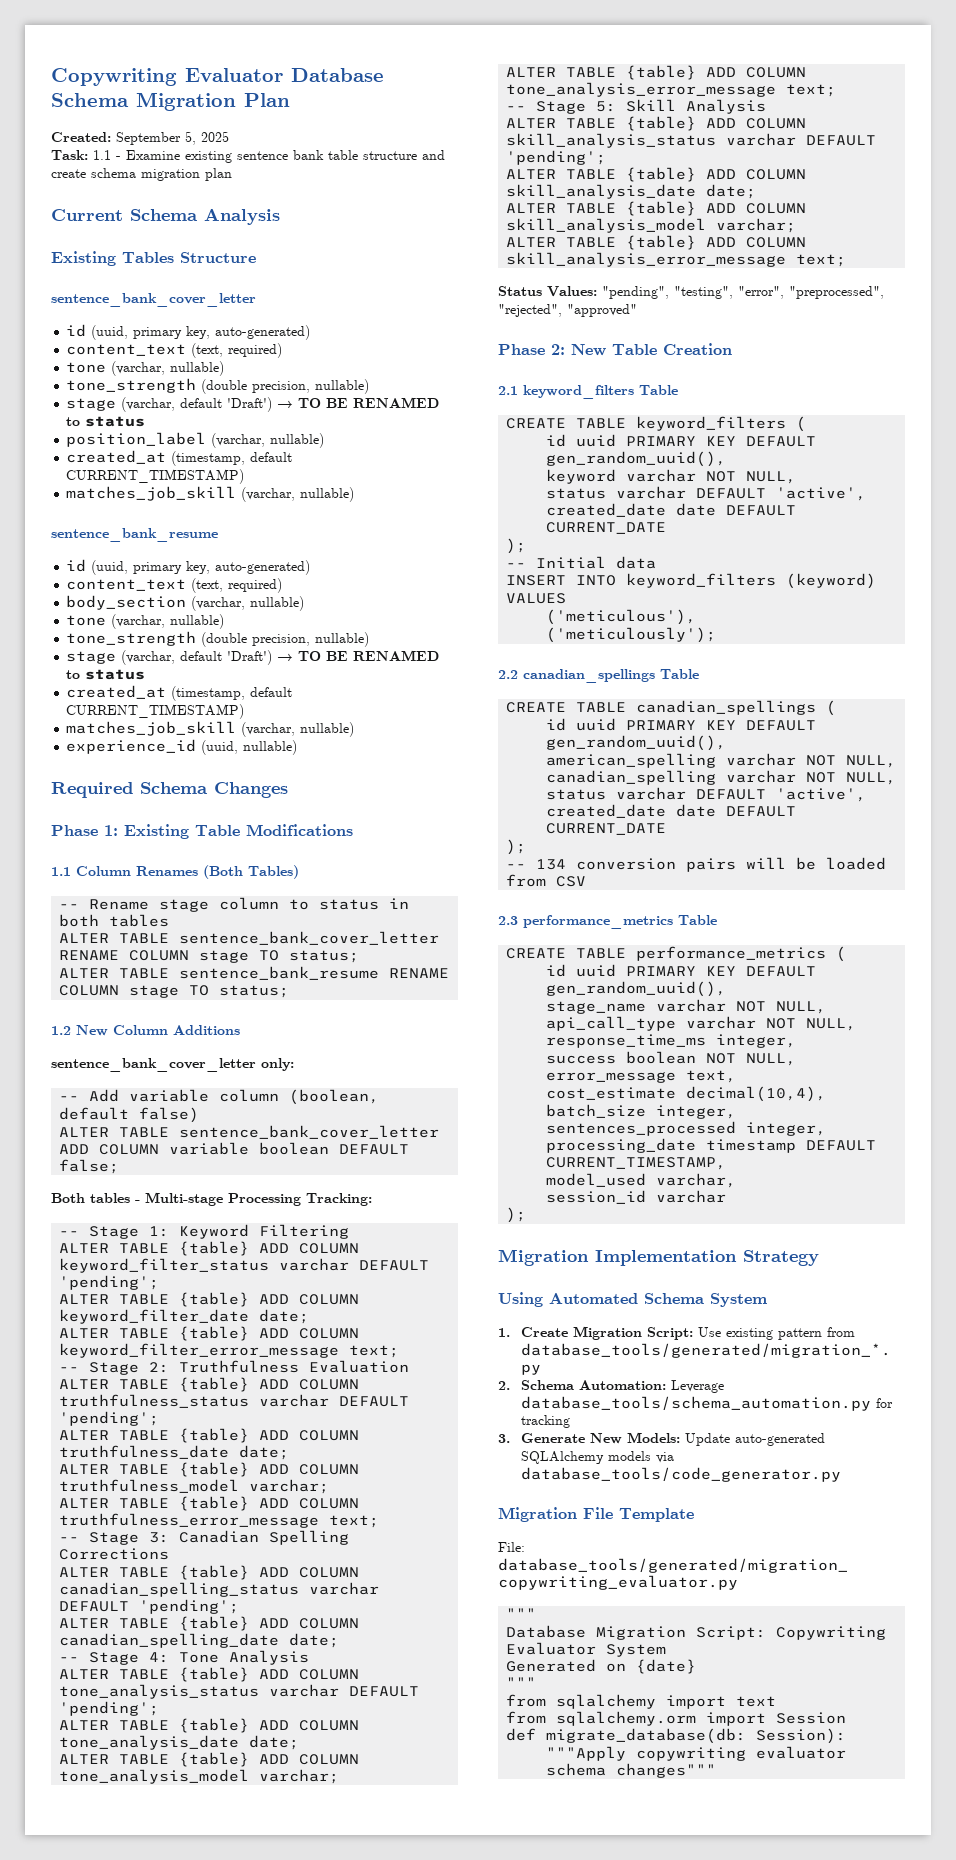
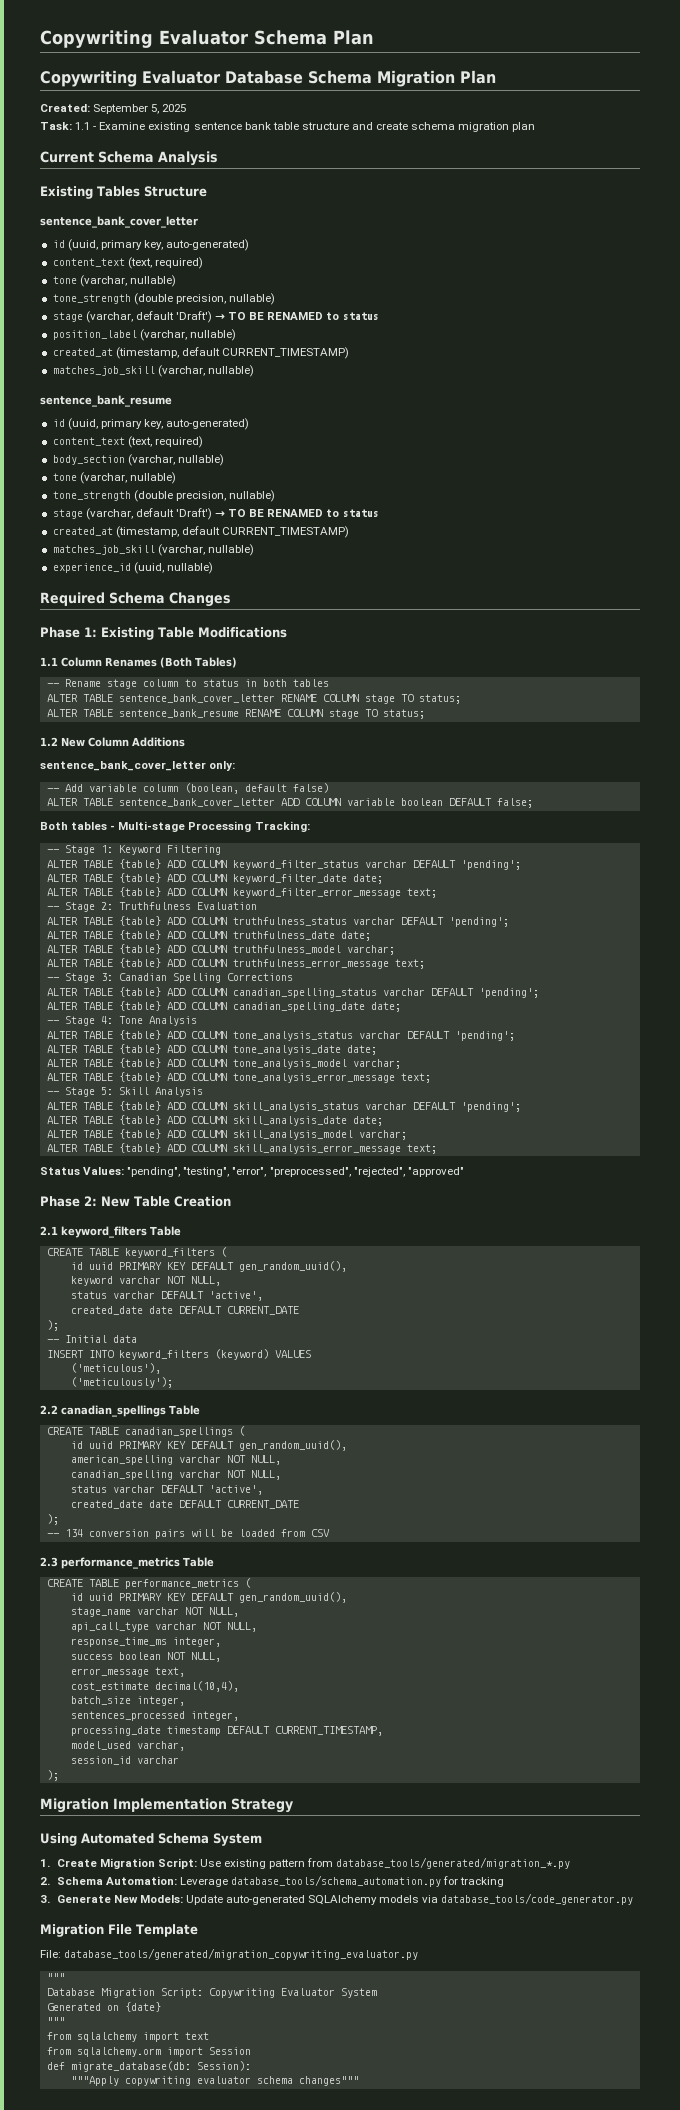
+ Copywriting Evaluator Schema Plan

